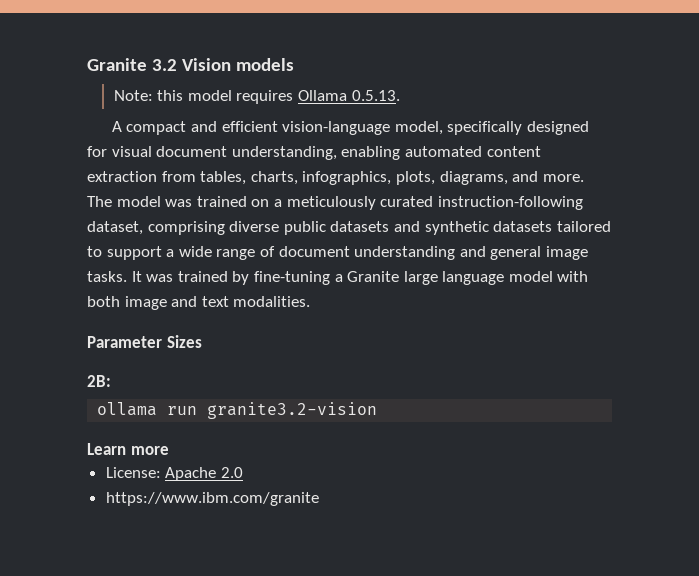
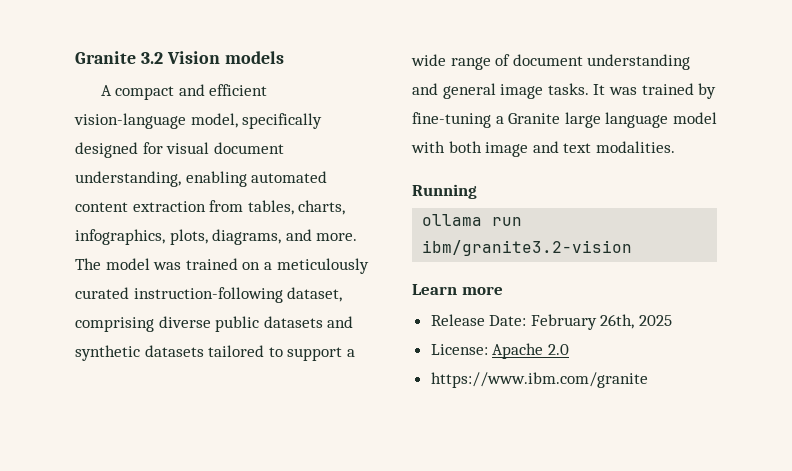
- Note: this model requires Ollama 0.5.13.
- Parameter Sizes
- 2B:
+ Running
- ollama run granite3.2-vision
+ ollama run ibm/granite3.2-vision
+ Release Date: February 26th, 2025

